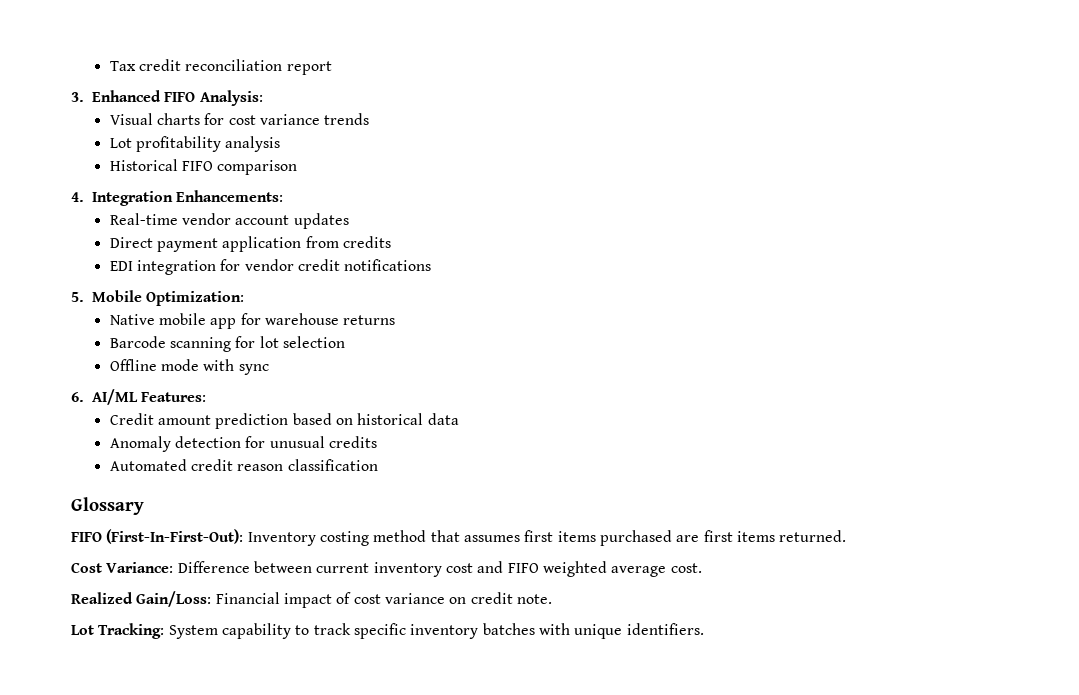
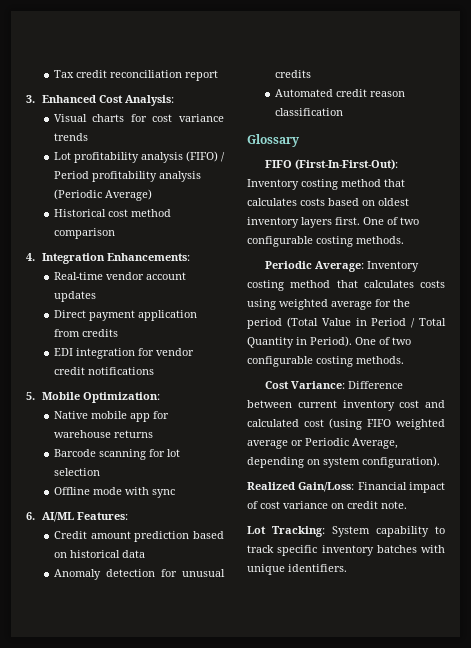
- 3. Enhanced FIFO Analysis:
+ 3. Enhanced Cost Analysis:
- Lot profitability analysis
+ Lot profitability analysis (FIFO) / Period profitability analysis (Periodic Average)
- Historical FIFO comparison
+ Historical cost method comparison
- FIFO (First-In-First-Out): Inventory costing method that assumes first items purchased are first items returned.
+ FIFO (First-In-First-Out): Inventory costing method that calculates costs based on oldest inventory layers first. One of two configurable costing methods.
+ Periodic Average: Inventory costing method that calculates costs using weighted average for the period (Total Value in Period / Total Quantity in Period). One of two configurable costing methods.
- Cost Variance: Difference between current inventory cost and FIFO weighted average cost.
+ Cost Variance: Difference between current inventory cost and calculated cost (using FIFO weighted average or Periodic Average, depending on system configuration).

